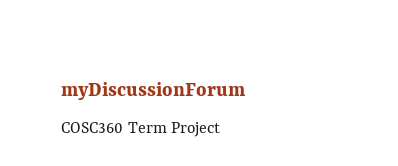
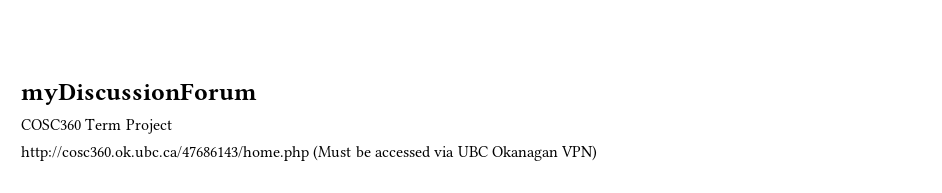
+ http://cosc360.ok.ubc.ca/47686143/home.php (Must be accessed via UBC Okanagan VPN)

